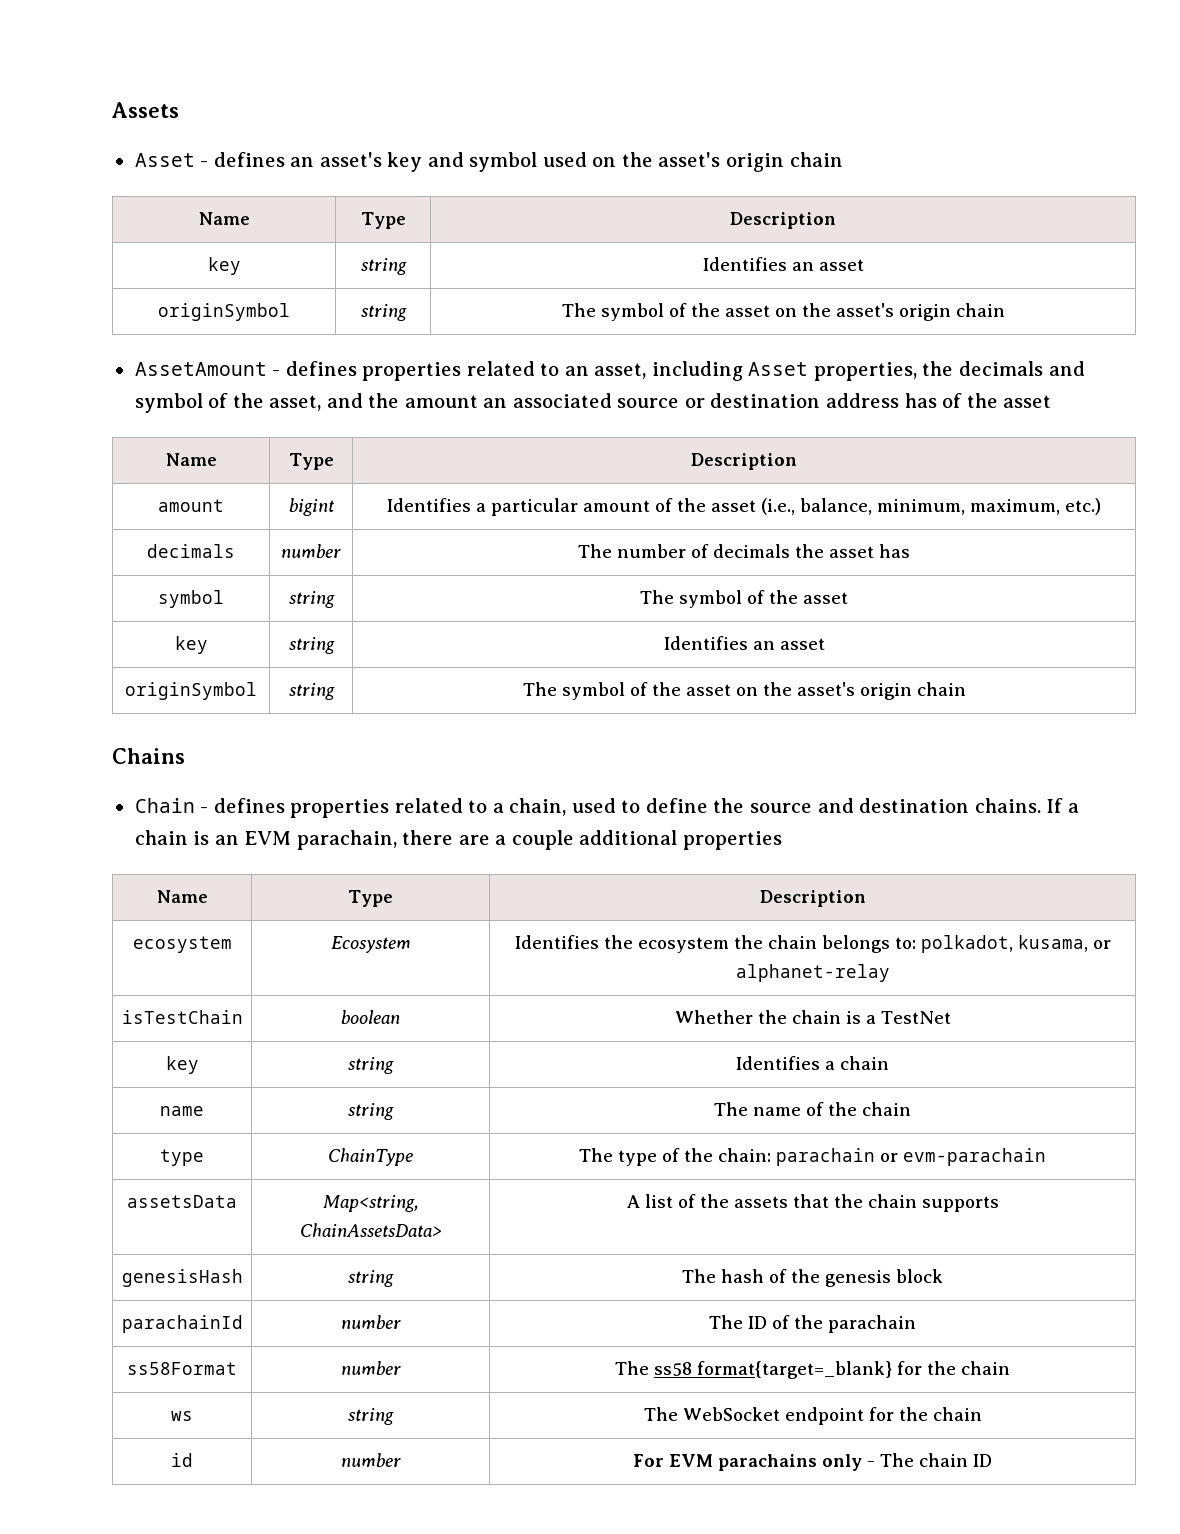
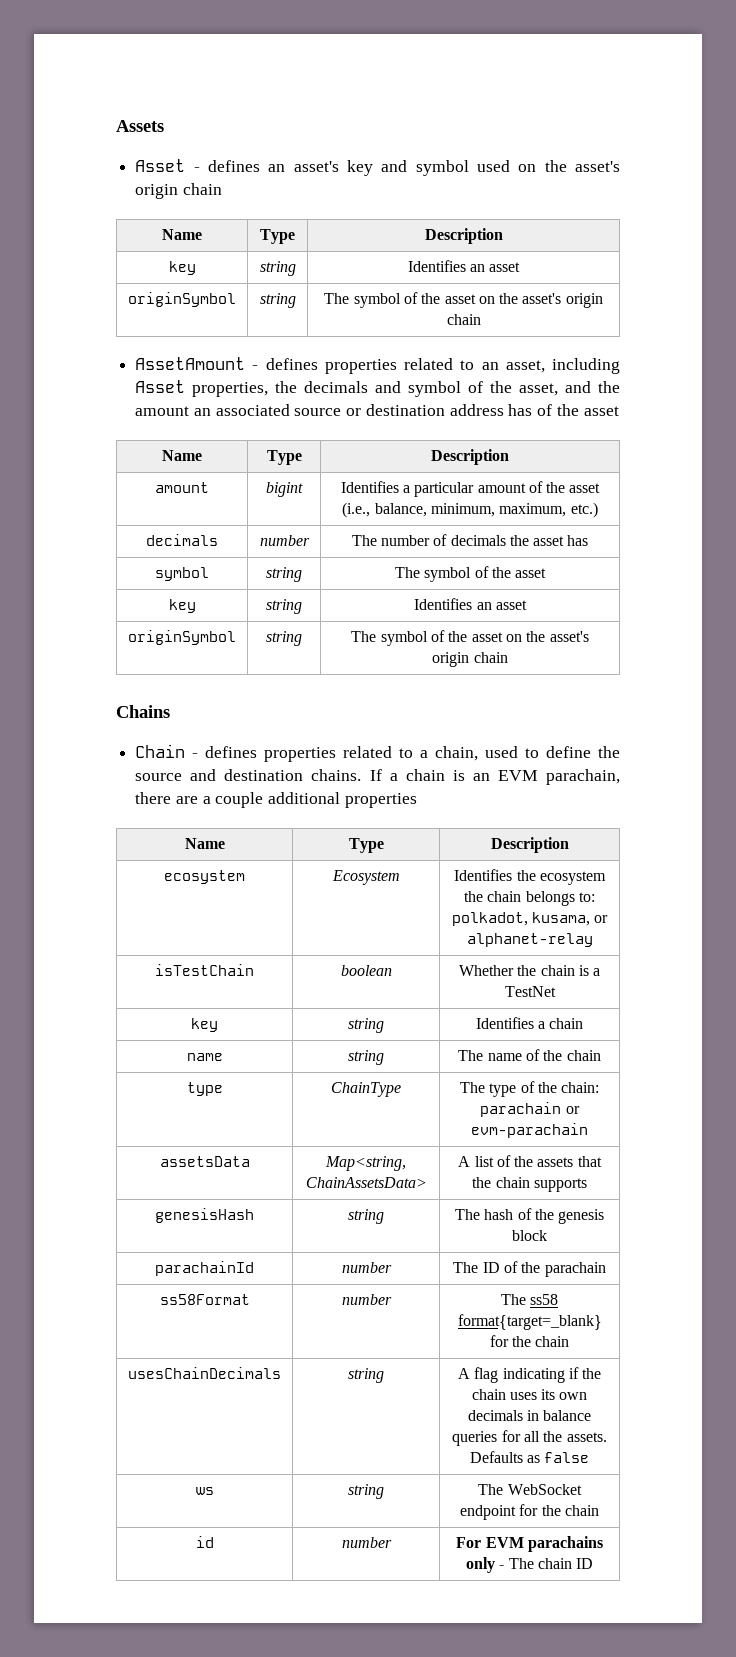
+ usesChainDecimals | string | A flag indicating if the chain uses its own decimals in balance queries for all the assets. Defaults as false

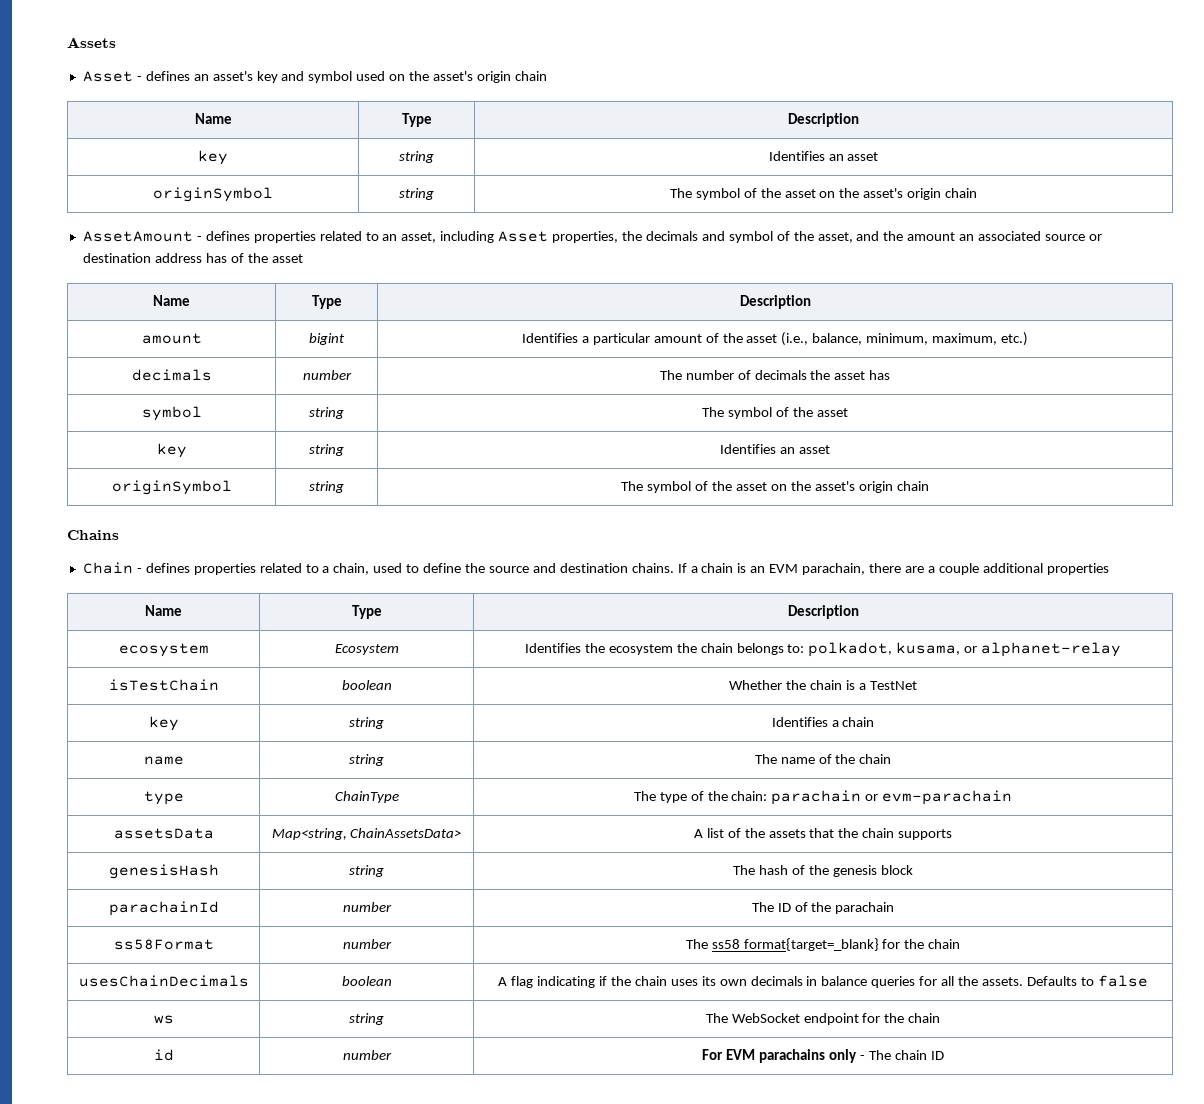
- usesChainDecimals | string | A flag indicating if the chain uses its own decimals in balance queries for all the assets. Defaults as false
+ usesChainDecimals | boolean | A flag indicating if the chain uses its own decimals in balance queries for all the assets. Defaults to false

